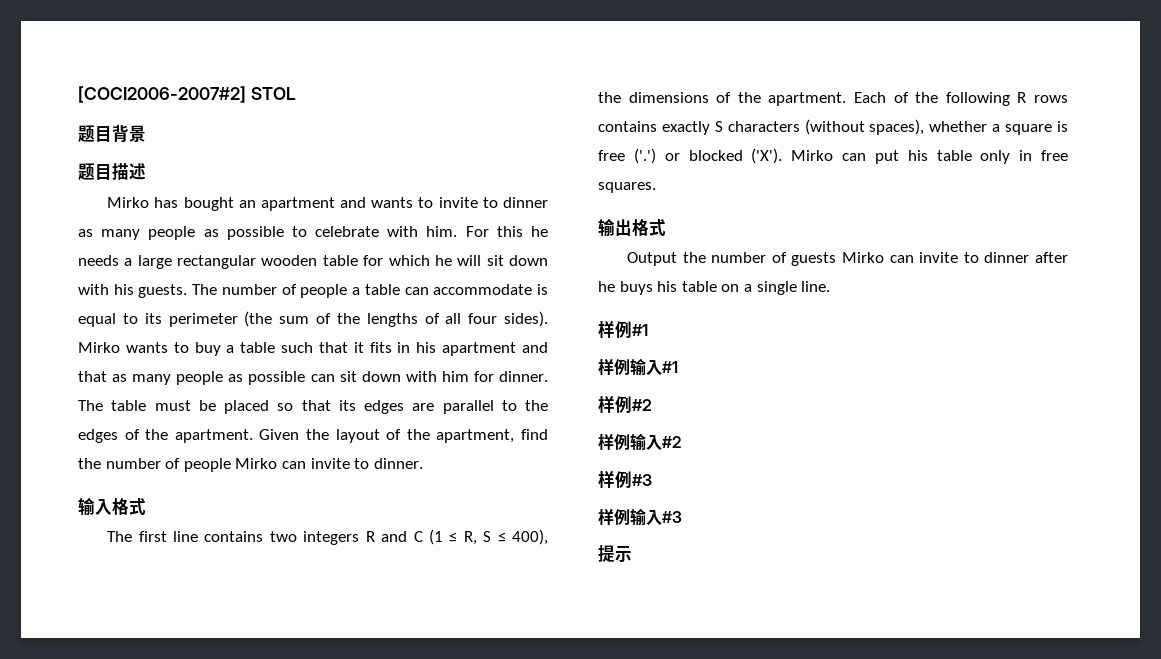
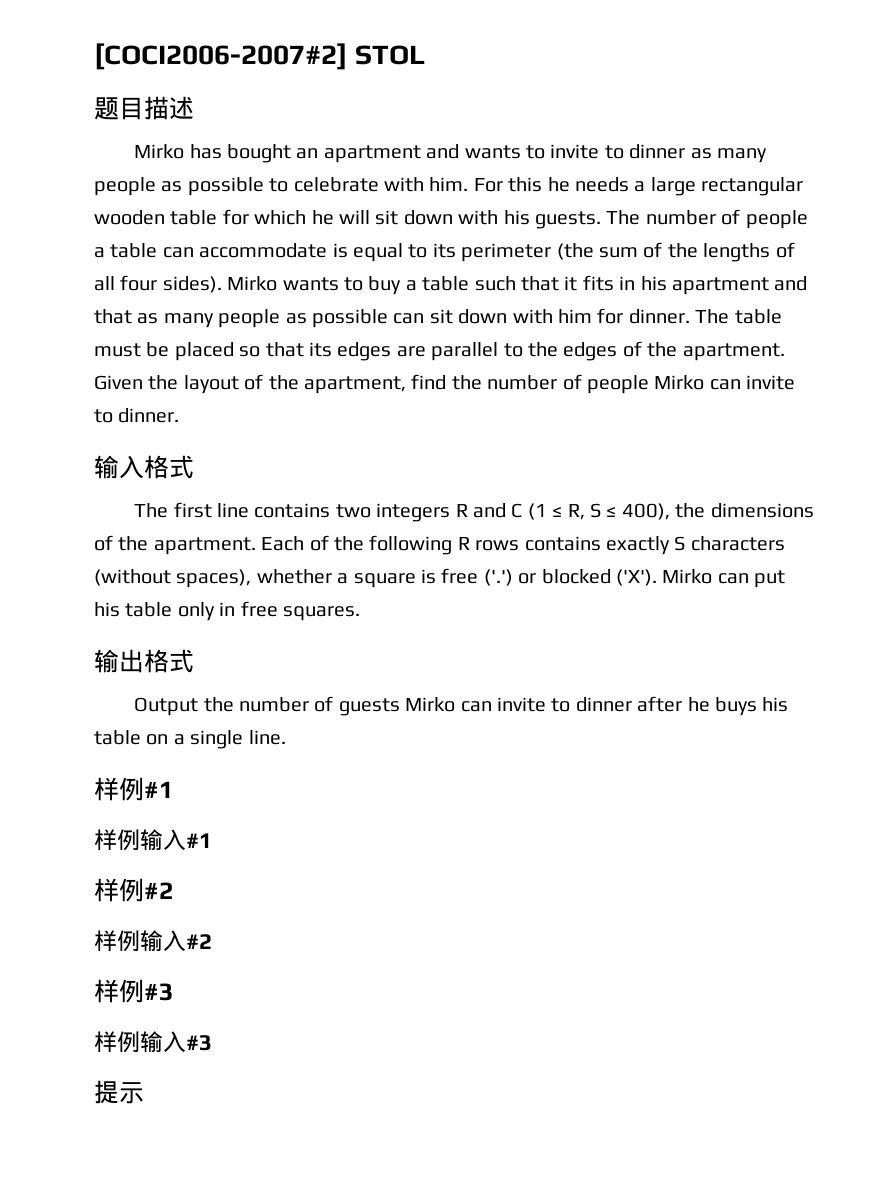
- 题目背景

